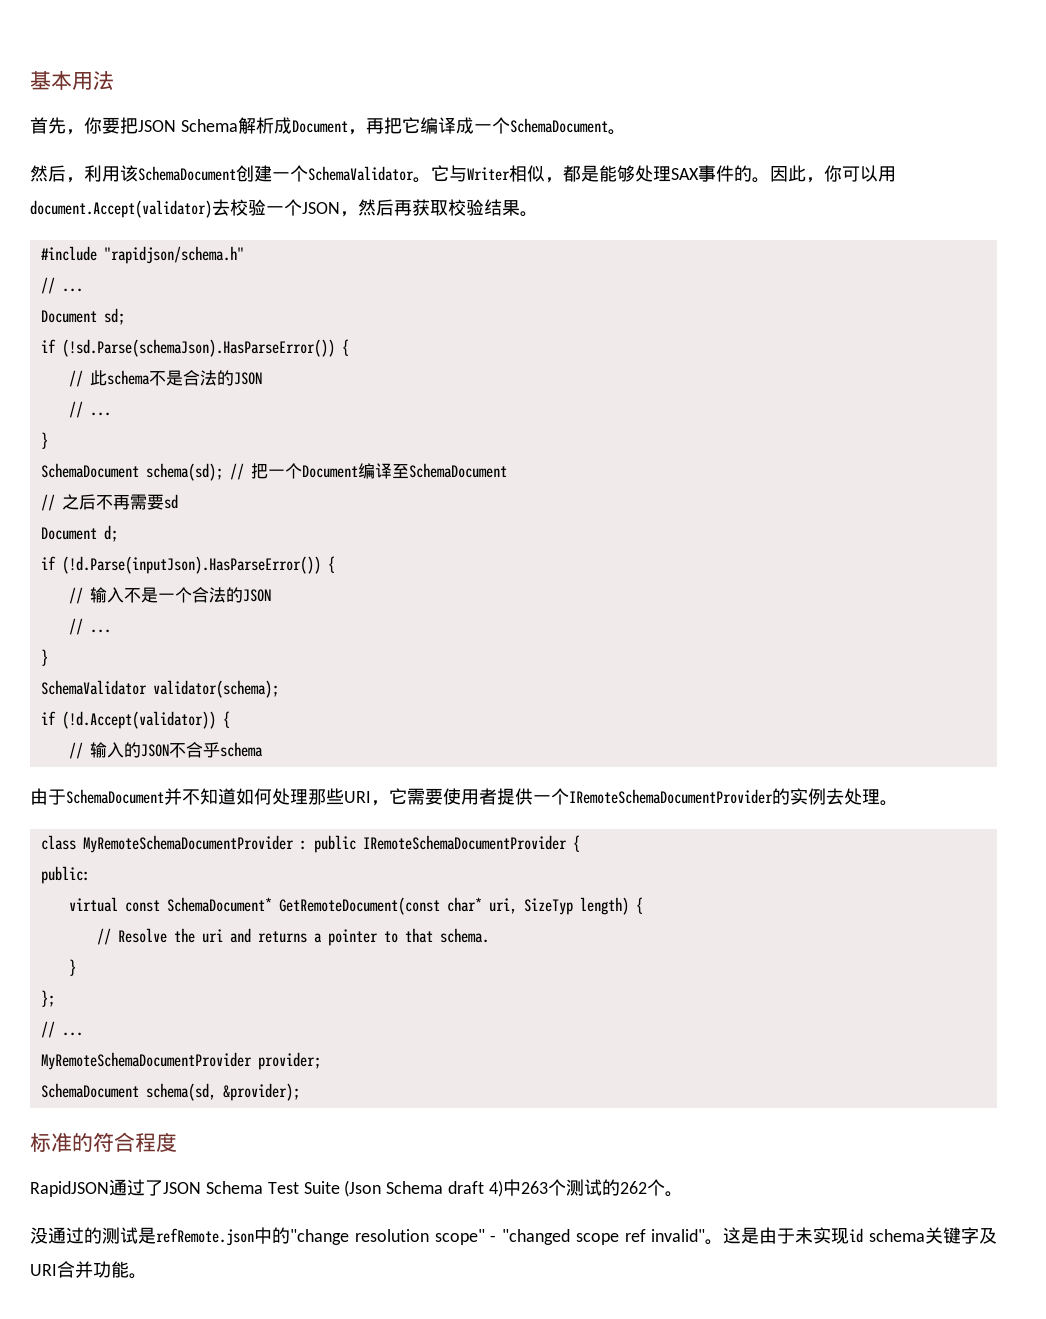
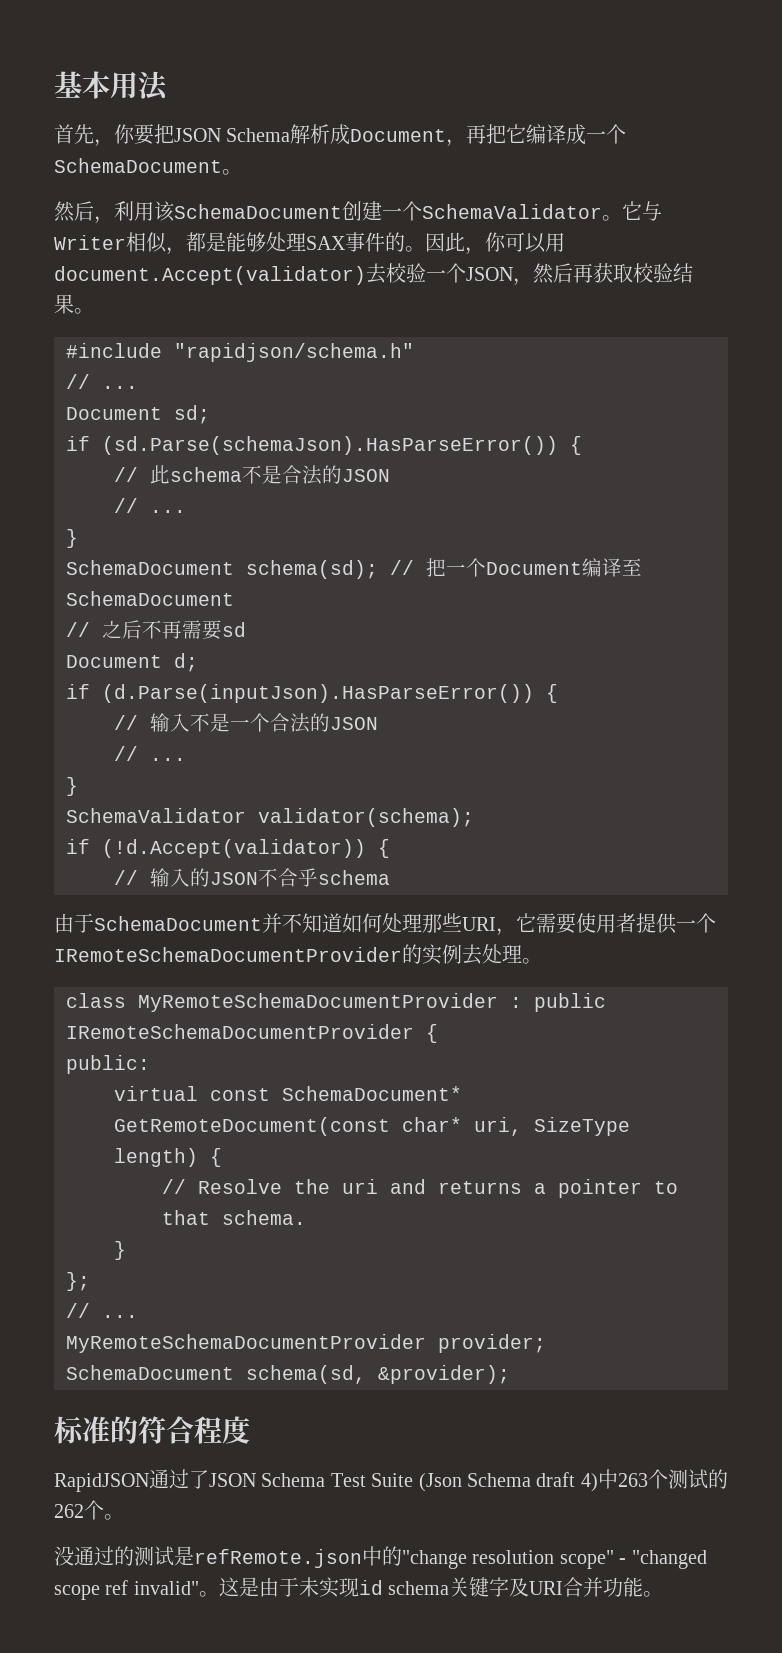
- if (!sd.Parse(schemaJson).HasParseError()) {
+ if (sd.Parse(schemaJson).HasParseError()) {
- if (!d.Parse(inputJson).HasParseError()) {
+ if (d.Parse(inputJson).HasParseError()) {
- virtual const SchemaDocument* GetRemoteDocument(const char* uri, SizeTyp length) {
+ virtual const SchemaDocument* GetRemoteDocument(const char* uri, SizeType length) {

